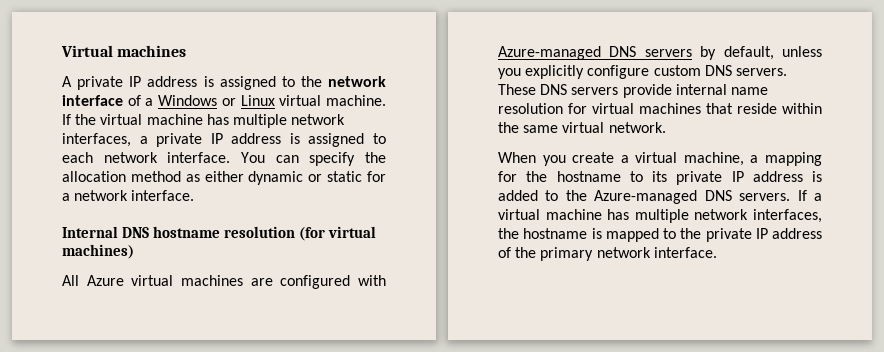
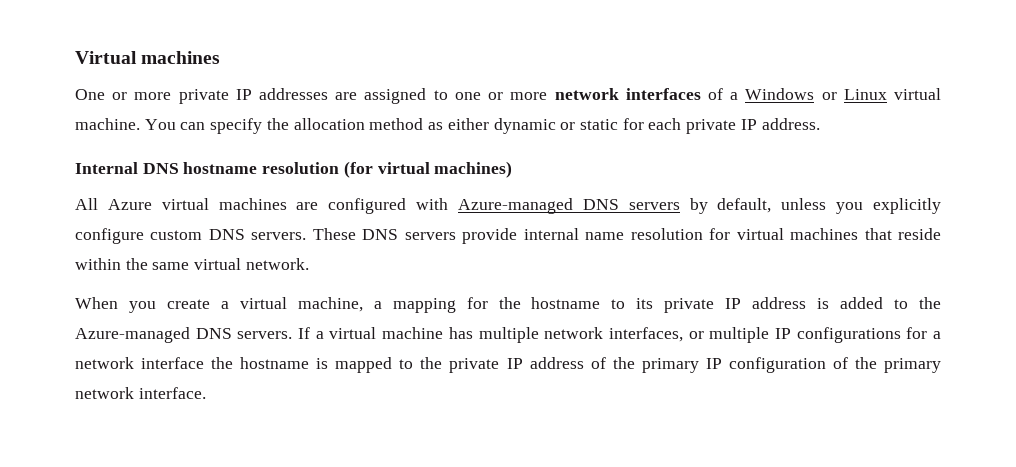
- A private IP address is assigned to the network interface of a Windows or Linux virtual machine.
+ One or more private IP addresses are assigned to one or more network interfaces of a Windows or Linux virtual machine.
- If the virtual machine has multiple network interfaces, a private IP address is assigned to each network interface.
- You can specify the allocation method as either dynamic or static for a network interface.
+ You can specify the allocation method as either dynamic or static for each private IP address.
- If a virtual machine has multiple network interfaces, the hostname is mapped to the private IP address of the primary network interface.
+ If a virtual machine has multiple network interfaces, or multiple IP configurations for a network interface the hostname is mapped to the private IP address of the primary IP configuration of the primary network interface.

